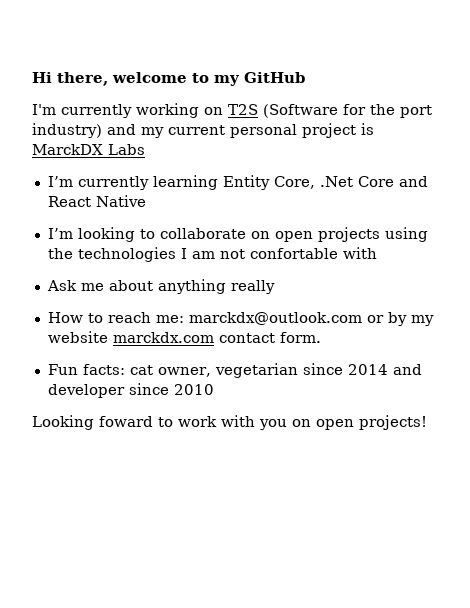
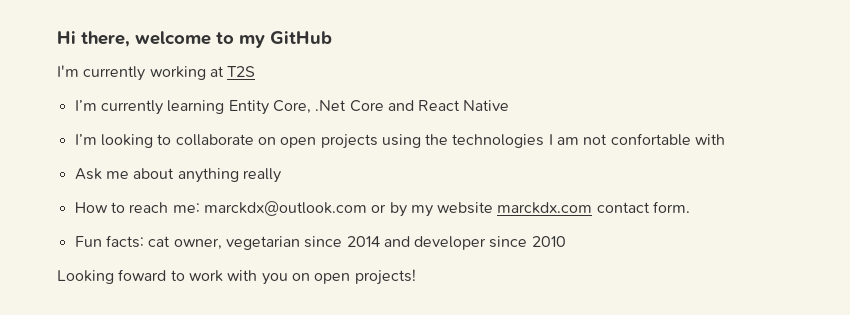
- I'm currently working on T2S (Software for the port industry) and my current personal project is MarckDX Labs
+ I'm currently working at T2S

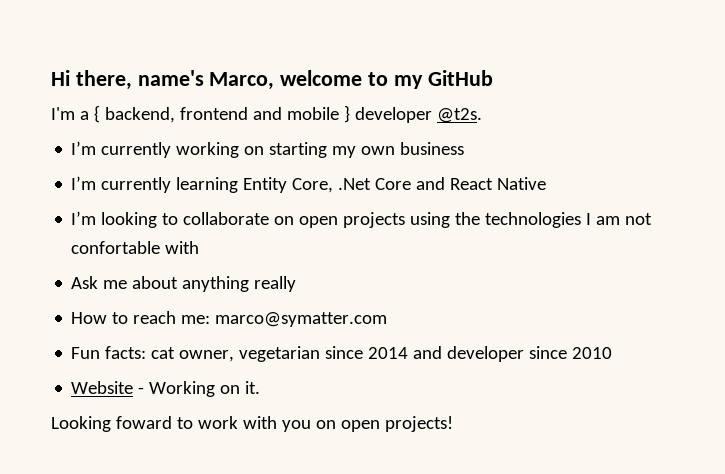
- Hi there, welcome to my GitHub
+ Hi there, name's Marco, welcome to my GitHub
- I'm currently working at T2S
+ I'm a { backend, frontend and mobile } developer @t2s.
+ I’m currently working on starting my own business
- How to reach me: marckdx@outlook.com or by my website marckdx.com contact form.
+ How to reach me: marco@symatter.com
+ Website - Working on it.

